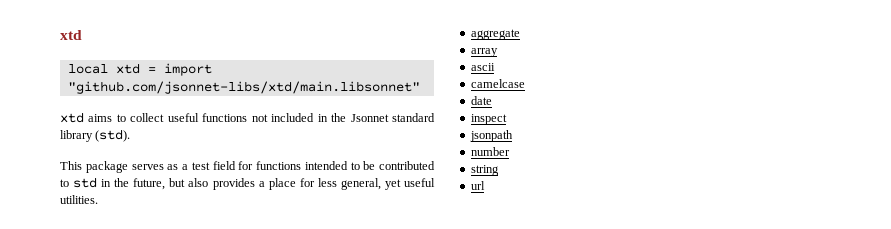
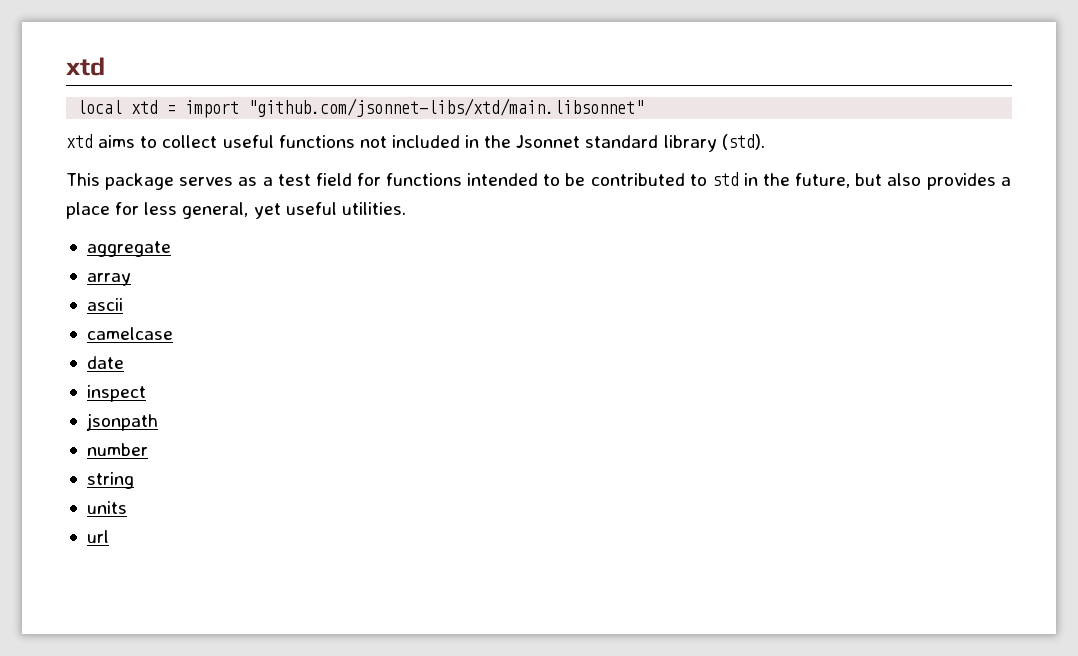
+ units

